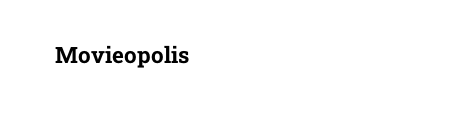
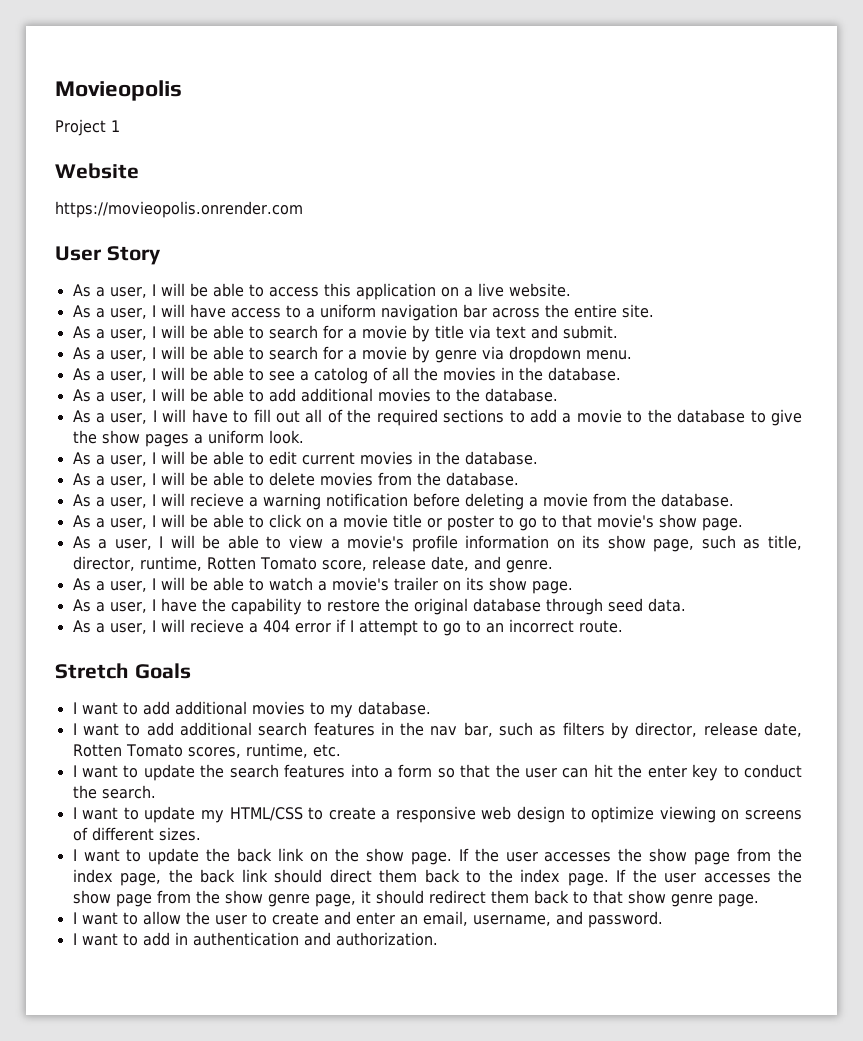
+ Project 1
+ Website
+ https://movieopolis.onrender.com
+ User Story
+ As a user, I will be able to access this application on a live website.
+ As a user, I will have access to a uniform navigation bar across the entire site.
+ As a user, I will be able to search for a movie by title via text and submit.
+ As a user, I will be able to search for a movie by genre via dropdown menu.
+ As a user, I will be able to see a catolog of all the movies in the database.
+ As a user, I will be able to add additional movies to the database.
+ As a user, I will have to fill out all of the required sections to add a movie to the database to give the show pages a uniform look.
+ As a user, I will be able to edit current movies in the database.
+ As a user, I will be able to delete movies from the database.
+ As a user, I will recieve a warning notification before deleting a movie from the database.
+ As a user, I will be able to click on a movie title or poster to go to that movie's show page.
+ As a user, I will be able to view a movie's profile information on its show page, such as title, director, runtime, Rotten Tomato score, release date, and genre.
+ As a user, I will be able to watch a movie's trailer on its show page.
+ As a user, I have the capability to restore the original database through seed data.
+ As a user, I will recieve a 404 error if I attempt to go to an incorrect route.
+ Stretch Goals
+ I want to add additional movies to my database.
+ I want to add additional search features in the nav bar, such as filters by director, release date, Rotten Tomato scores, runtime, etc.
+ I want to update the search features into a form so that the user can hit the enter key to conduct the search.
+ I want to update my HTML/CSS to create a responsive web design to optimize viewing on screens of different sizes.
+ I want to update the back link on the show page. If the user accesses the show page from the index page, the back link should direct them back to the index page. If the user accesses the show page from the show genre page, it should redirect them back to that show genre page.
+ I want to allow the user to create and enter an email, username, and password.
+ I want to add in authentication and authorization.

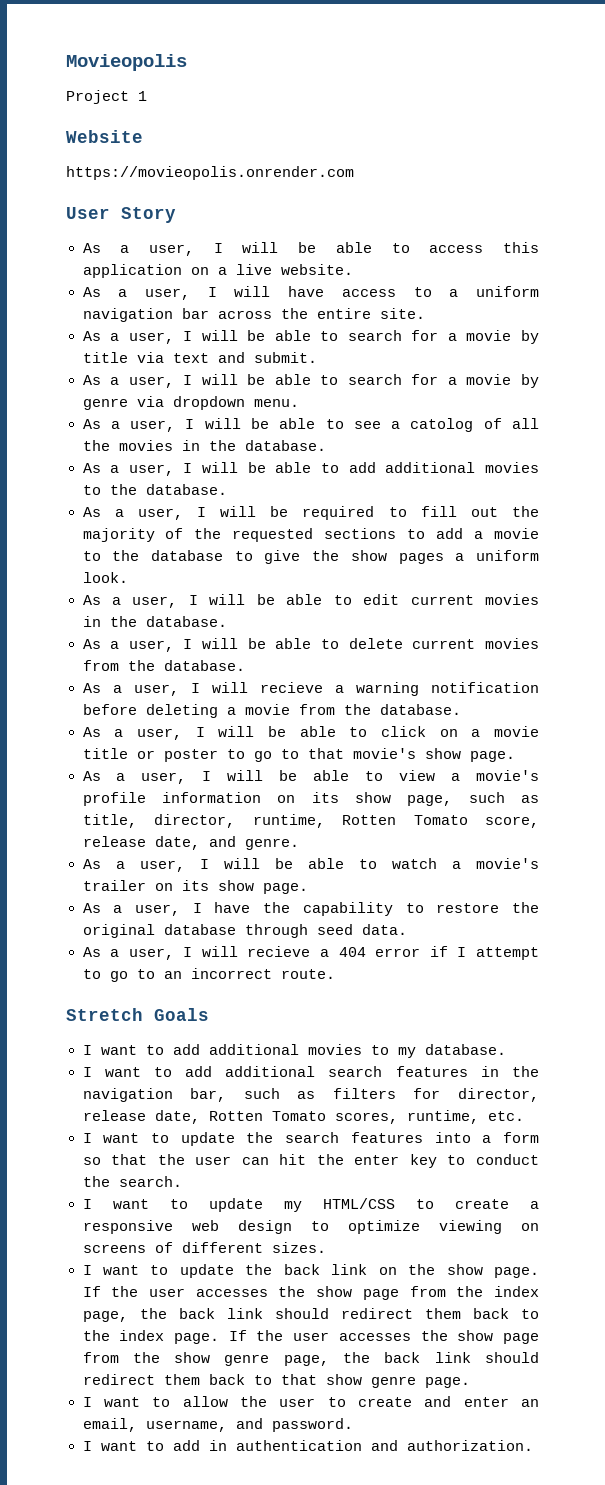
- As a user, I will have to fill out all of the required sections to add a movie to the database to give the show pages a uniform look.
+ As a user, I will be required to fill out the majority of the requested sections to add a movie to the database to give the show pages a uniform look.
- As a user, I will be able to delete movies from the database.
+ As a user, I will be able to delete current movies from the database.
- I want to add additional search features in the nav bar, such as filters by director, release date, Rotten Tomato scores, runtime, etc.
+ I want to add additional search features in the navigation bar, such as filters for director, release date, Rotten Tomato scores, runtime, etc.
- If the user accesses the show page from the index page, the back link should direct them back to the index page.
+ If the user accesses the show page from the index page, the back link should redirect them back to the index page.
- If the user accesses the show page from the show genre page, it should redirect them back to that show genre page.
+ If the user accesses the show page from the show genre page, the back link should redirect them back to that show genre page.

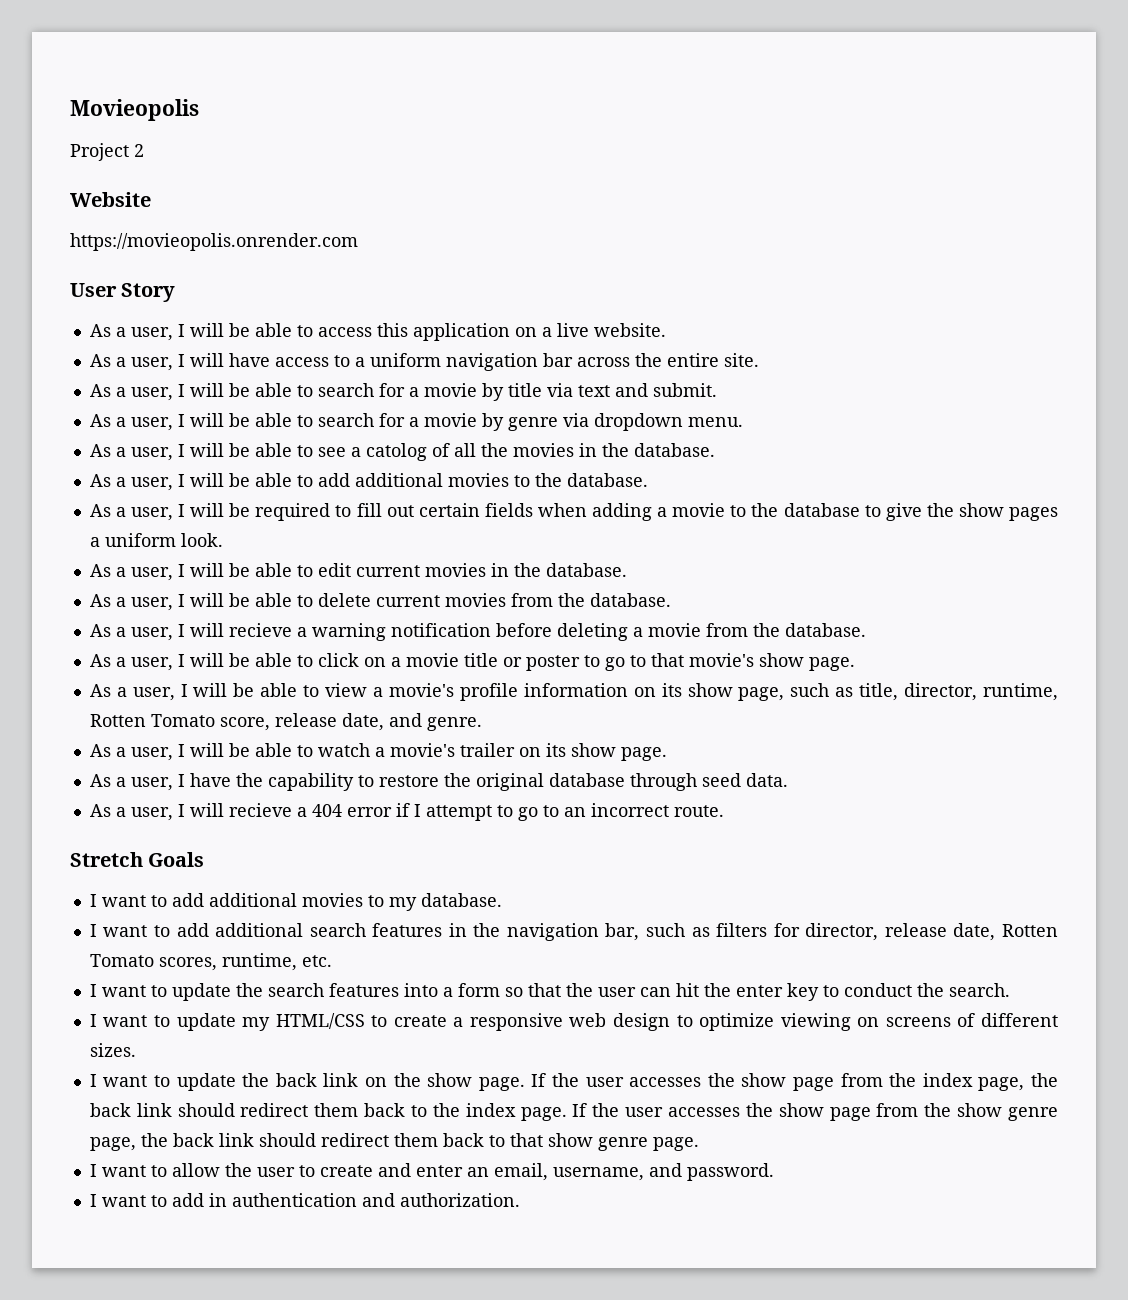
- Project 1
+ Project 2
- As a user, I will be required to fill out the majority of the requested sections to add a movie to the database to give the show pages a uniform look.
+ As a user, I will be required to fill out certain fields when adding a movie to the database to give the show pages a uniform look.

